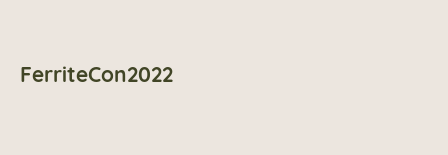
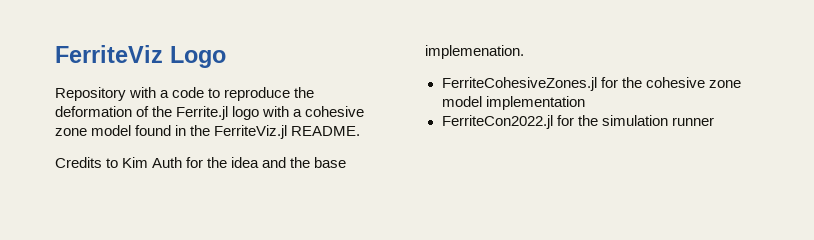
- FerriteCon2022
+ FerriteViz Logo
+ Repository with a code to reproduce the deformation of the Ferrite.jl logo with a cohesive zone model found in the FerriteViz.jl README.
+ Credits to Kim Auth for the idea and the base implemenation.
+ FerriteCohesiveZones.jl for the cohesive zone model implementation
+ FerriteCon2022.jl for the simulation runner

